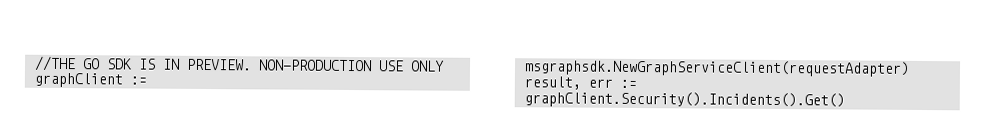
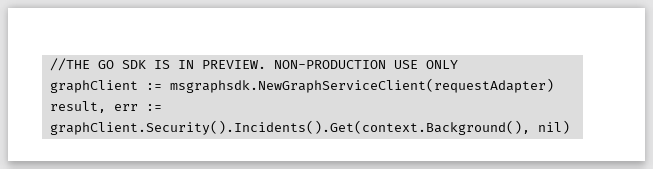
- result, err := graphClient.Security().Incidents().Get()
+ result, err := graphClient.Security().Incidents().Get(context.Background(), nil)

